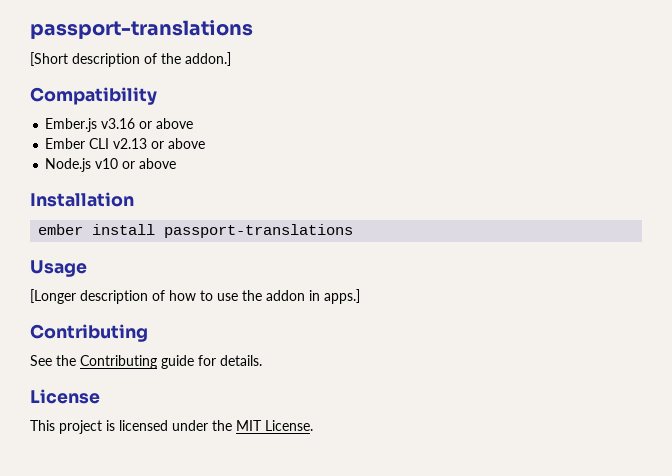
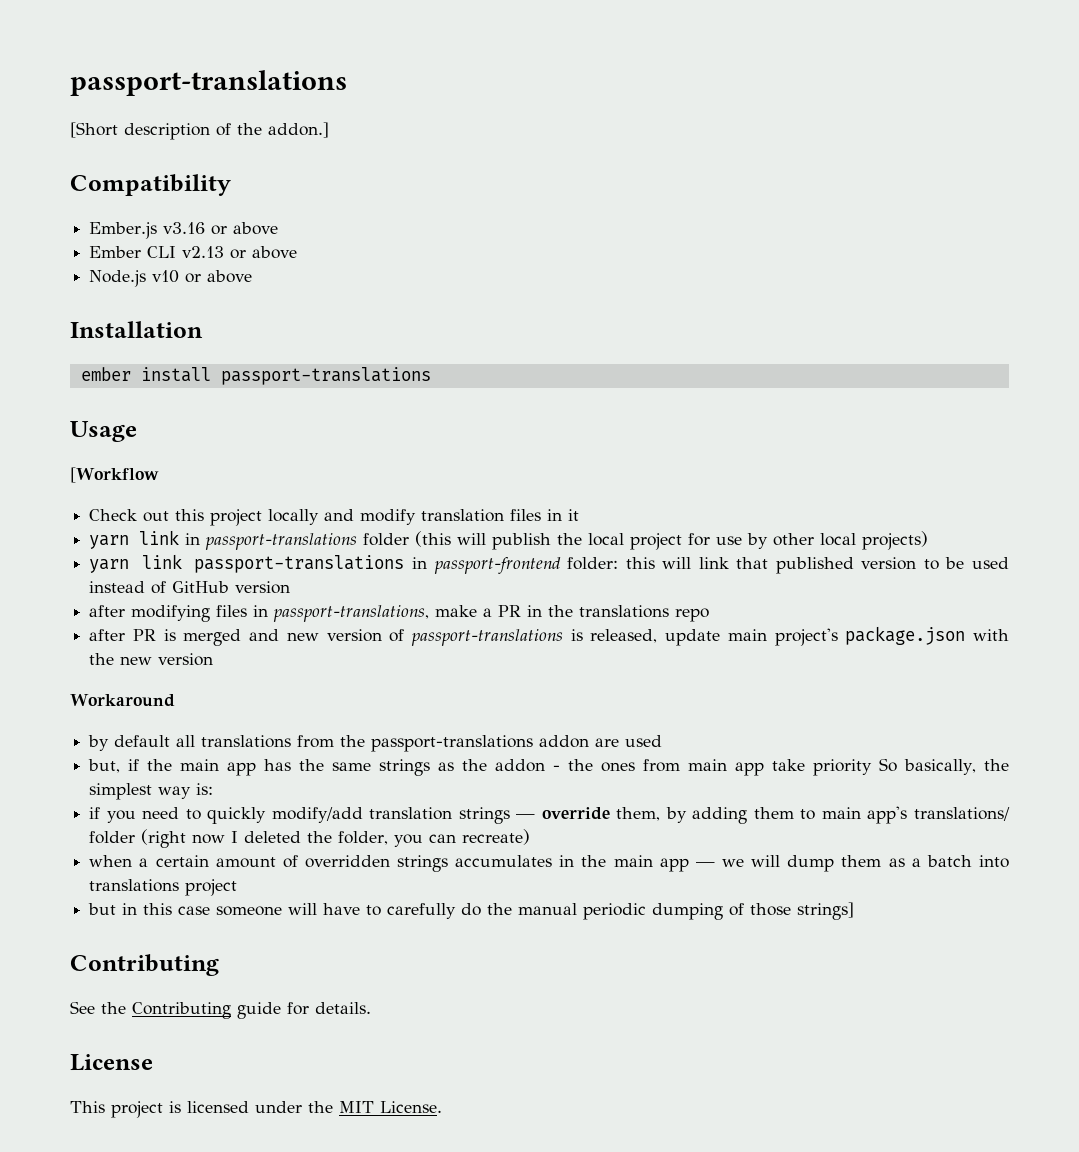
- [Longer description of how to use the addon in apps.]
+ [Workflow
+ Check out this project locally and modify translation files in it
+ yarn link in passport-translations folder (this will publish the local project for use by other local projects)
+ yarn link passport-translations in passport-frontend folder: this will link that published version to be used instead of GitHub version
+ after modifying files in passport-translations, make a PR in the translations repo
+ after PR is merged and new version of passport-translations is released, update main project's package.json with the new version
+ Workaround
+ by default all translations from the passport-translations addon are used
+ but, if the main app has the same strings as the addon - the ones from main app take priority So basically, the simplest way is:
+ if you need to quickly modify/add translation strings — override them, by adding them to main app's translations/ folder (right now I deleted the folder, you can recreate)
+ when a certain amount of overridden strings accumulates in the main app — we will dump them as a batch into translations project
+ but in this case someone will have to carefully do the manual periodic dumping of those strings]

